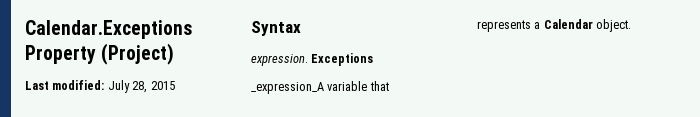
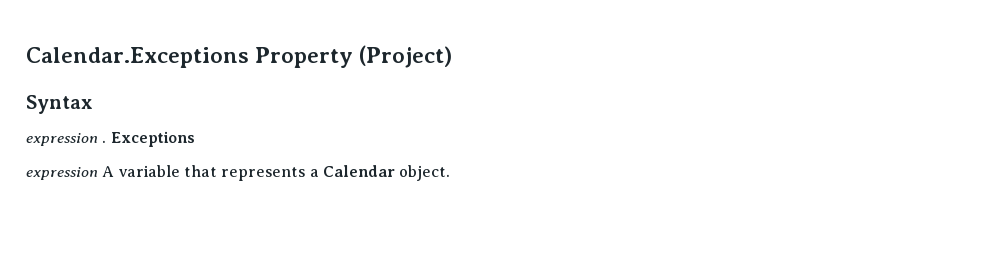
- Last modified: July 28, 2015
- expression.
+ expression .
- _expression_A variable that represents a Calendar object.
+ expression A variable that represents a Calendar object.

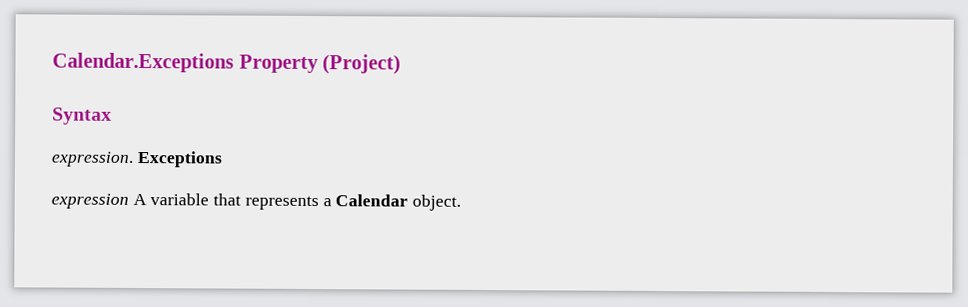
- expression .
+ expression.

